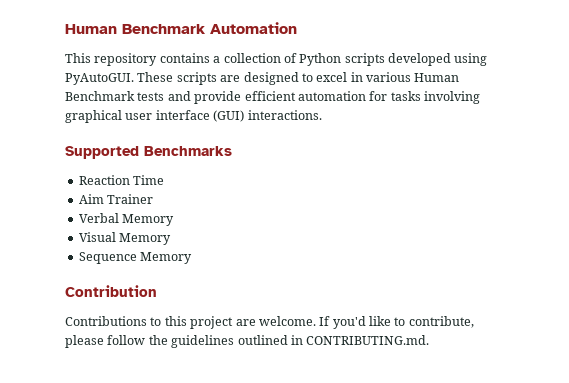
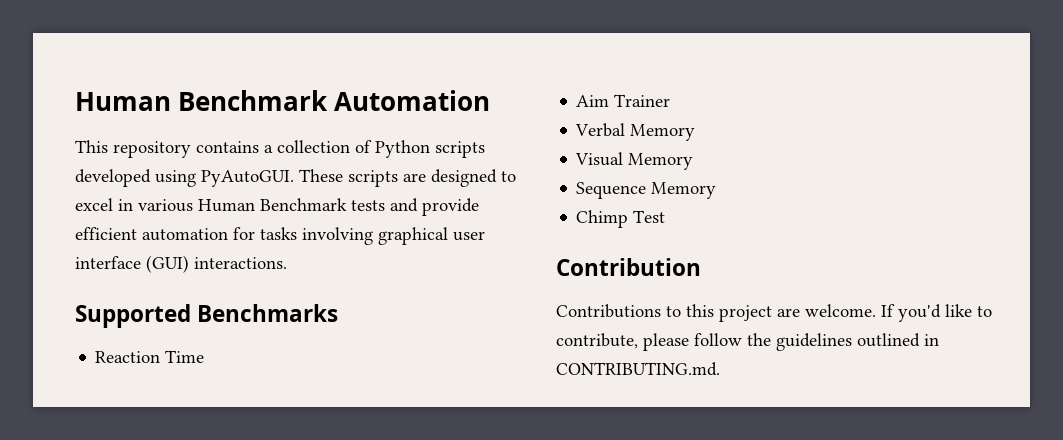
+ Chimp Test

